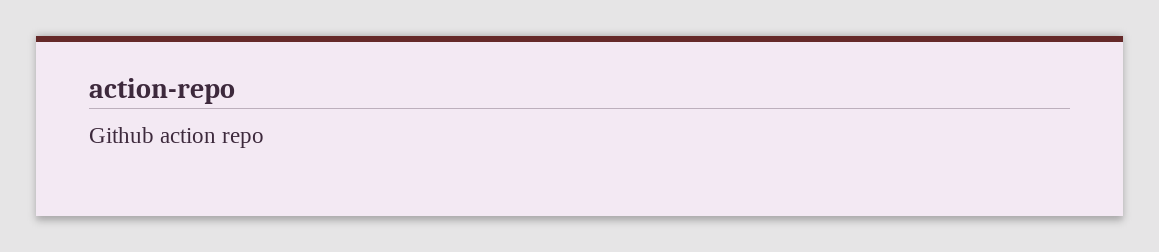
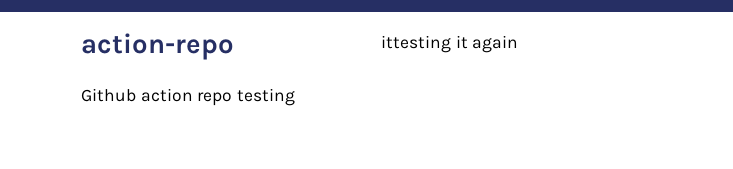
- Github action repo
+ Github action repo testing ittesting it again

